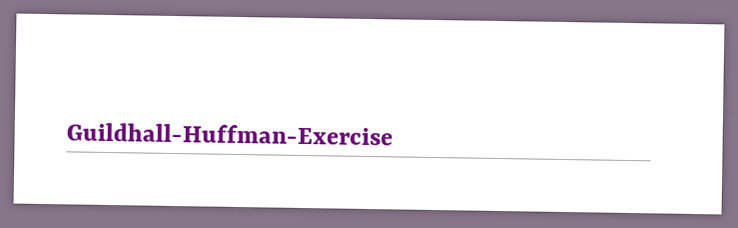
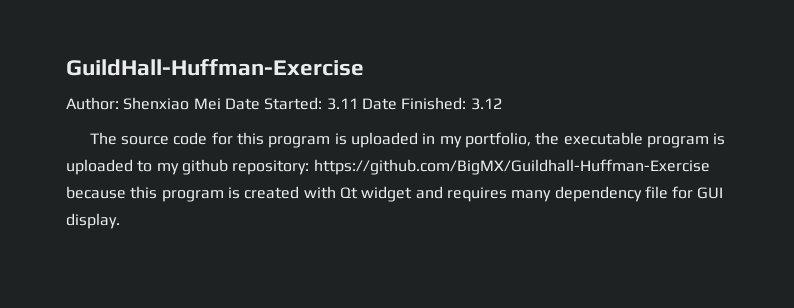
- Guildhall-Huffman-Exercise
+ GuildHall-Huffman-Exercise
+ Author: Shenxiao Mei Date Started: 3.11 Date Finished: 3.12
+ The source code for this program is uploaded in my portfolio, the executable program is uploaded to my github repository: https://github.com/BigMX/Guildhall-Huffman-Exercise because this program is created with Qt widget and requires many dependency file for GUI display.

